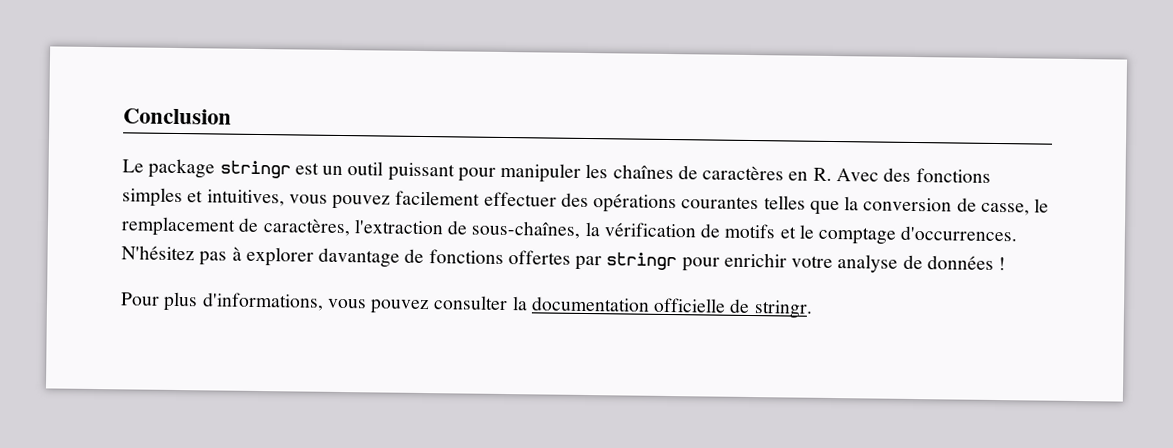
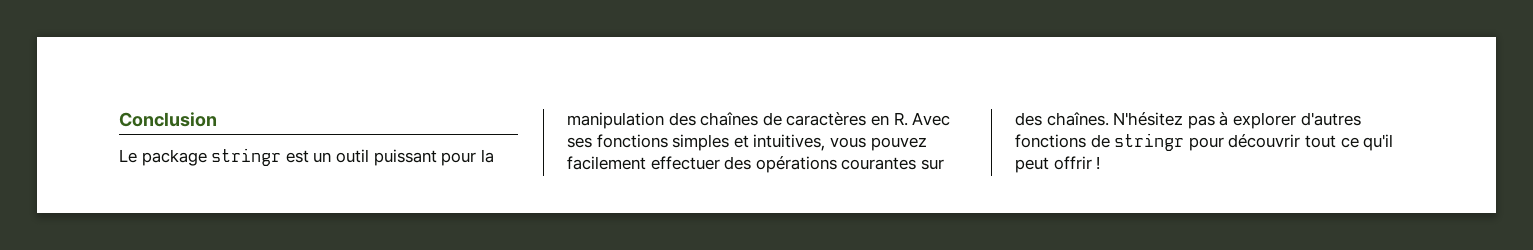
- Le package stringr est un outil puissant pour manipuler les chaînes de caractères en R. Avec des fonctions simples et intuitives, vous pouvez facilement effectuer des opérations courantes telles que la conversion de casse, le remplacement de caractères, l'extraction de sous-chaînes, la vérification de motifs et le comptage d'occurrences. N'hésitez pas à explorer davantage de fonctions offertes par stringr pour enrichir votre analyse de données !
- Pour plus d'informations, vous pouvez consulter la documentation officielle de stringr.
+ Le package stringr est un outil puissant pour la manipulation des chaînes de caractères en R. Avec ses fonctions simples et intuitives, vous pouvez facilement effectuer des opérations courantes sur des chaînes. N'hésitez pas à explorer d'autres fonctions de stringr pour découvrir tout ce qu'il peut offrir !

